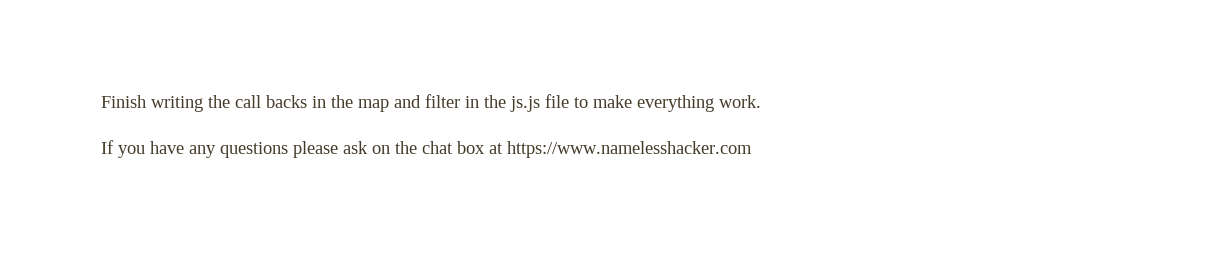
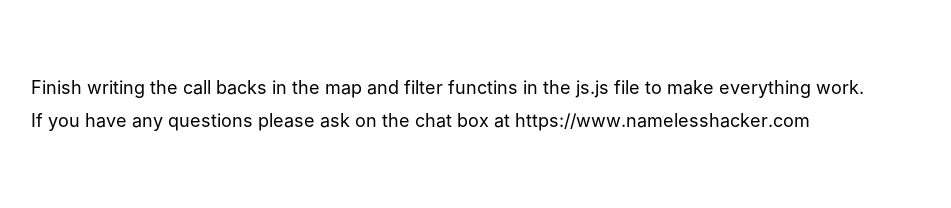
- Finish writing the call backs in the map and filter in the js.js file to make everything work.
+ Finish writing the call backs in the map and filter functins in the js.js file to make everything work.

